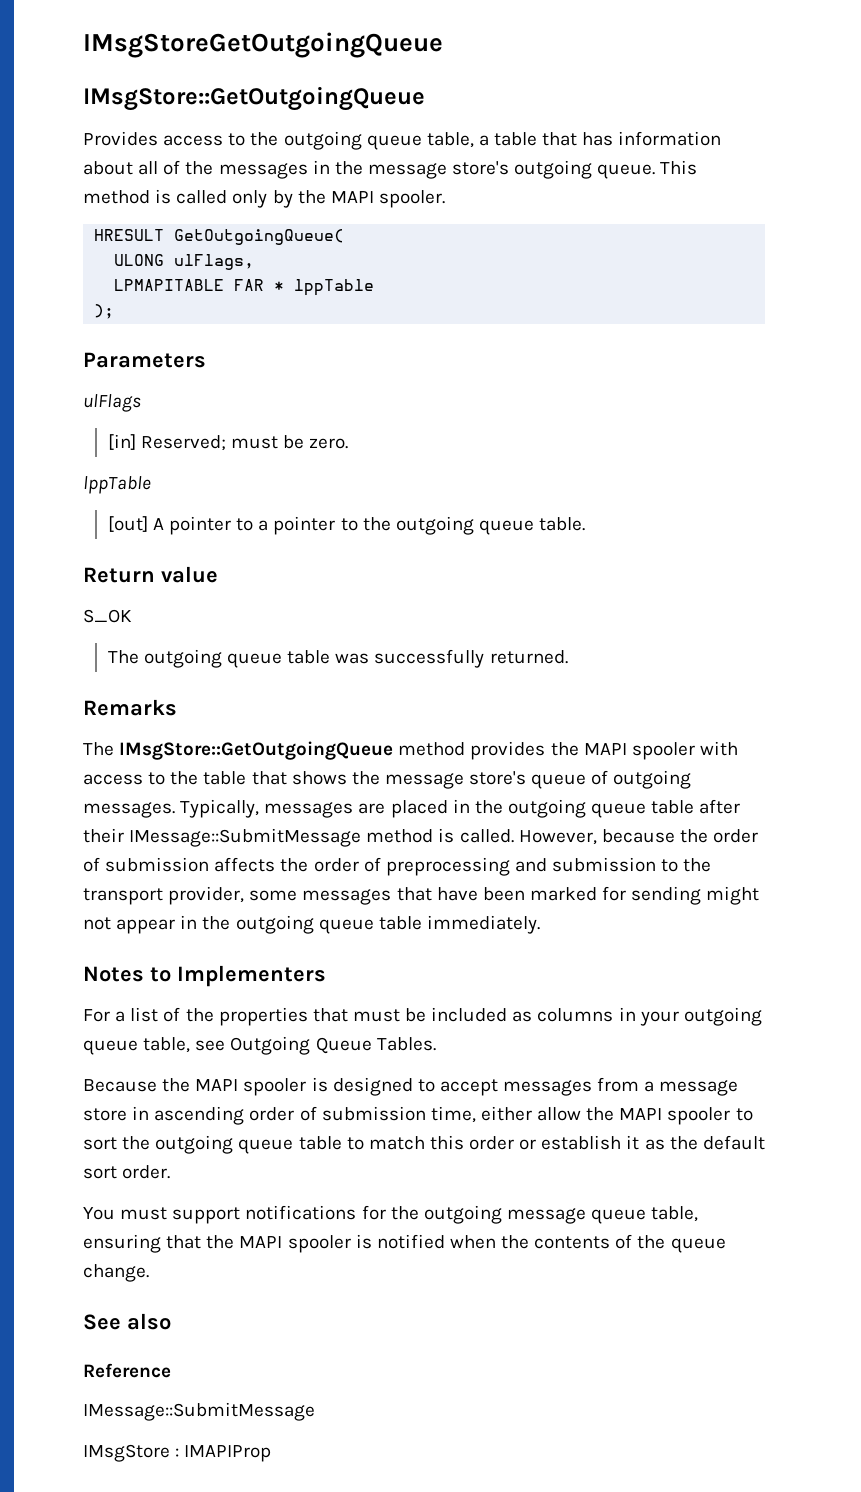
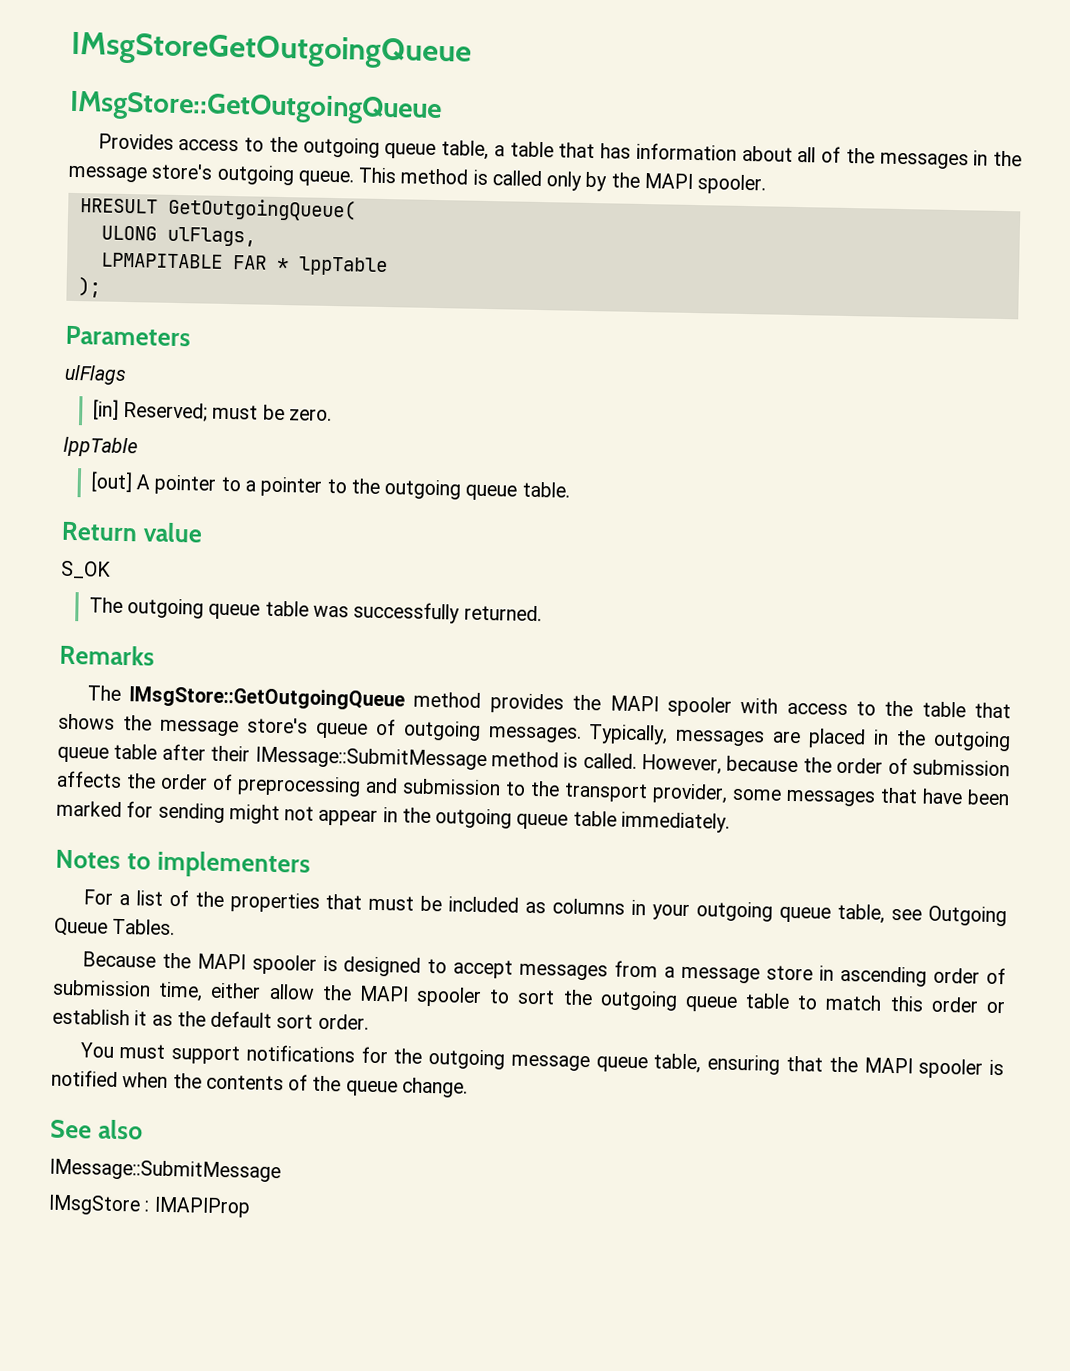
- Notes to Implementers
+ Notes to implementers
- Reference

